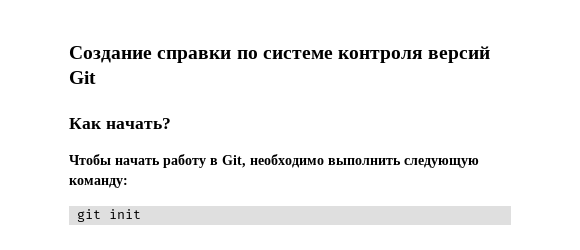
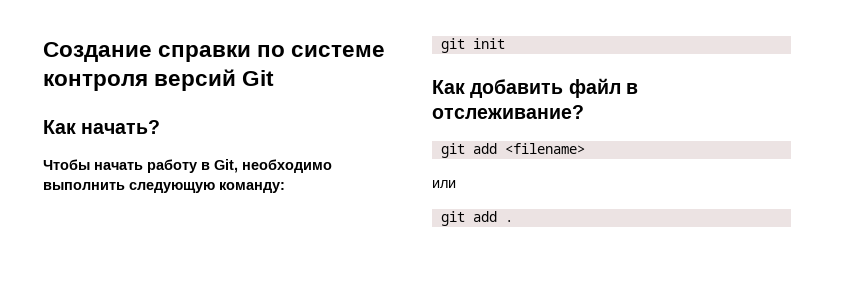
+ Как добавить файл в отслеживание?
+ git add <filename>
+ или
+ git add .

